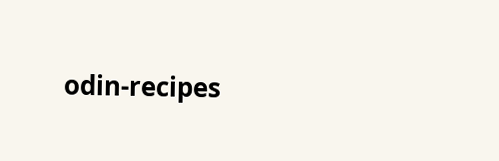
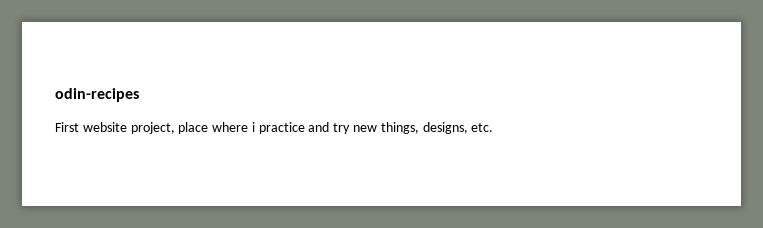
+ First website project, place where i practice and try new things, designs, etc.

